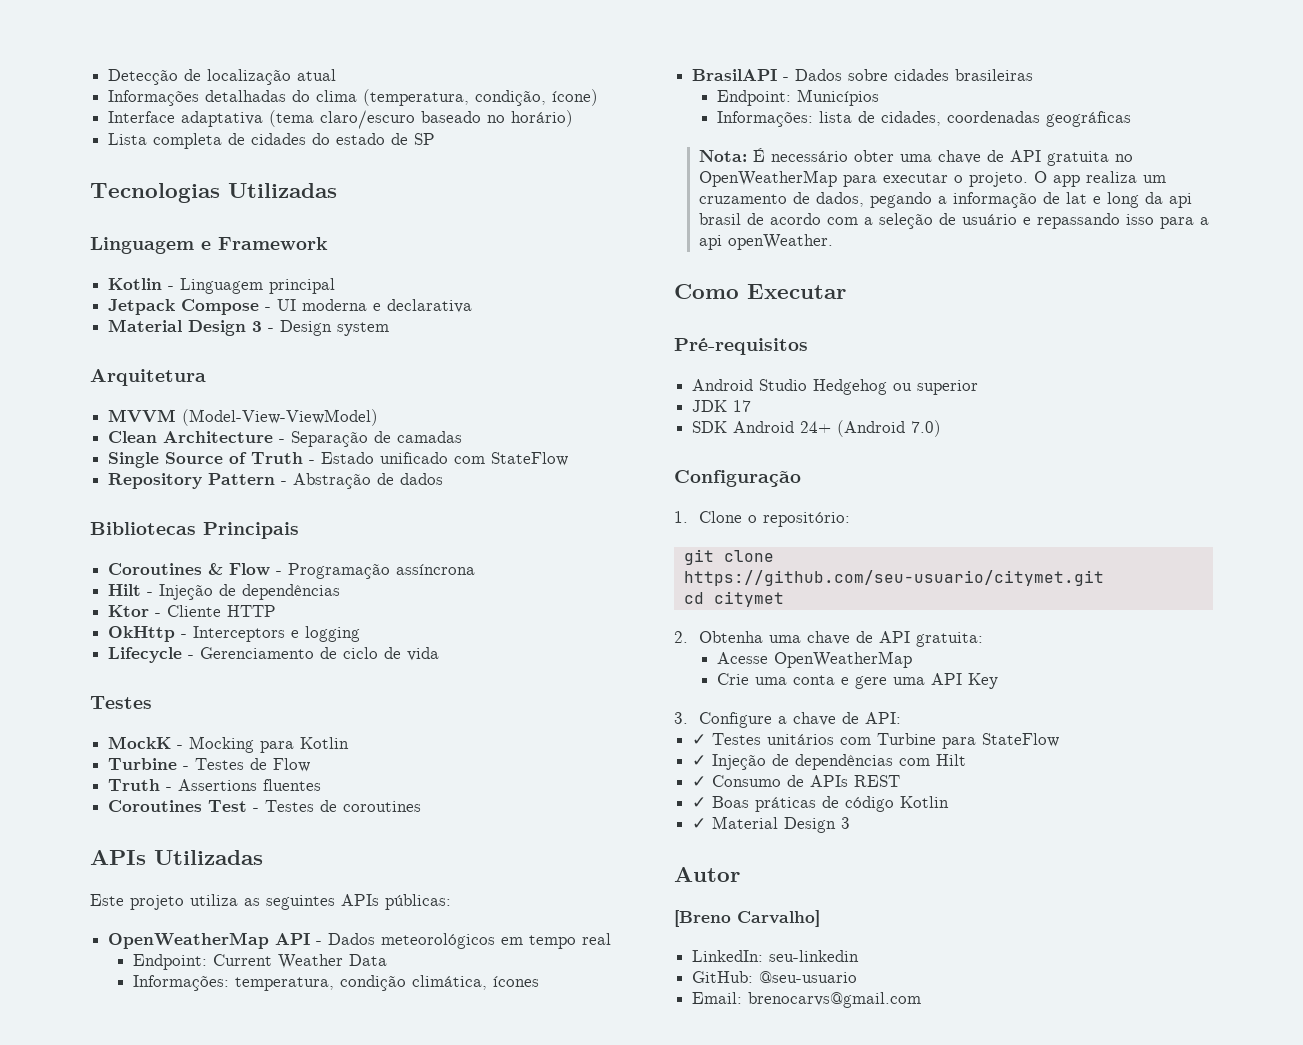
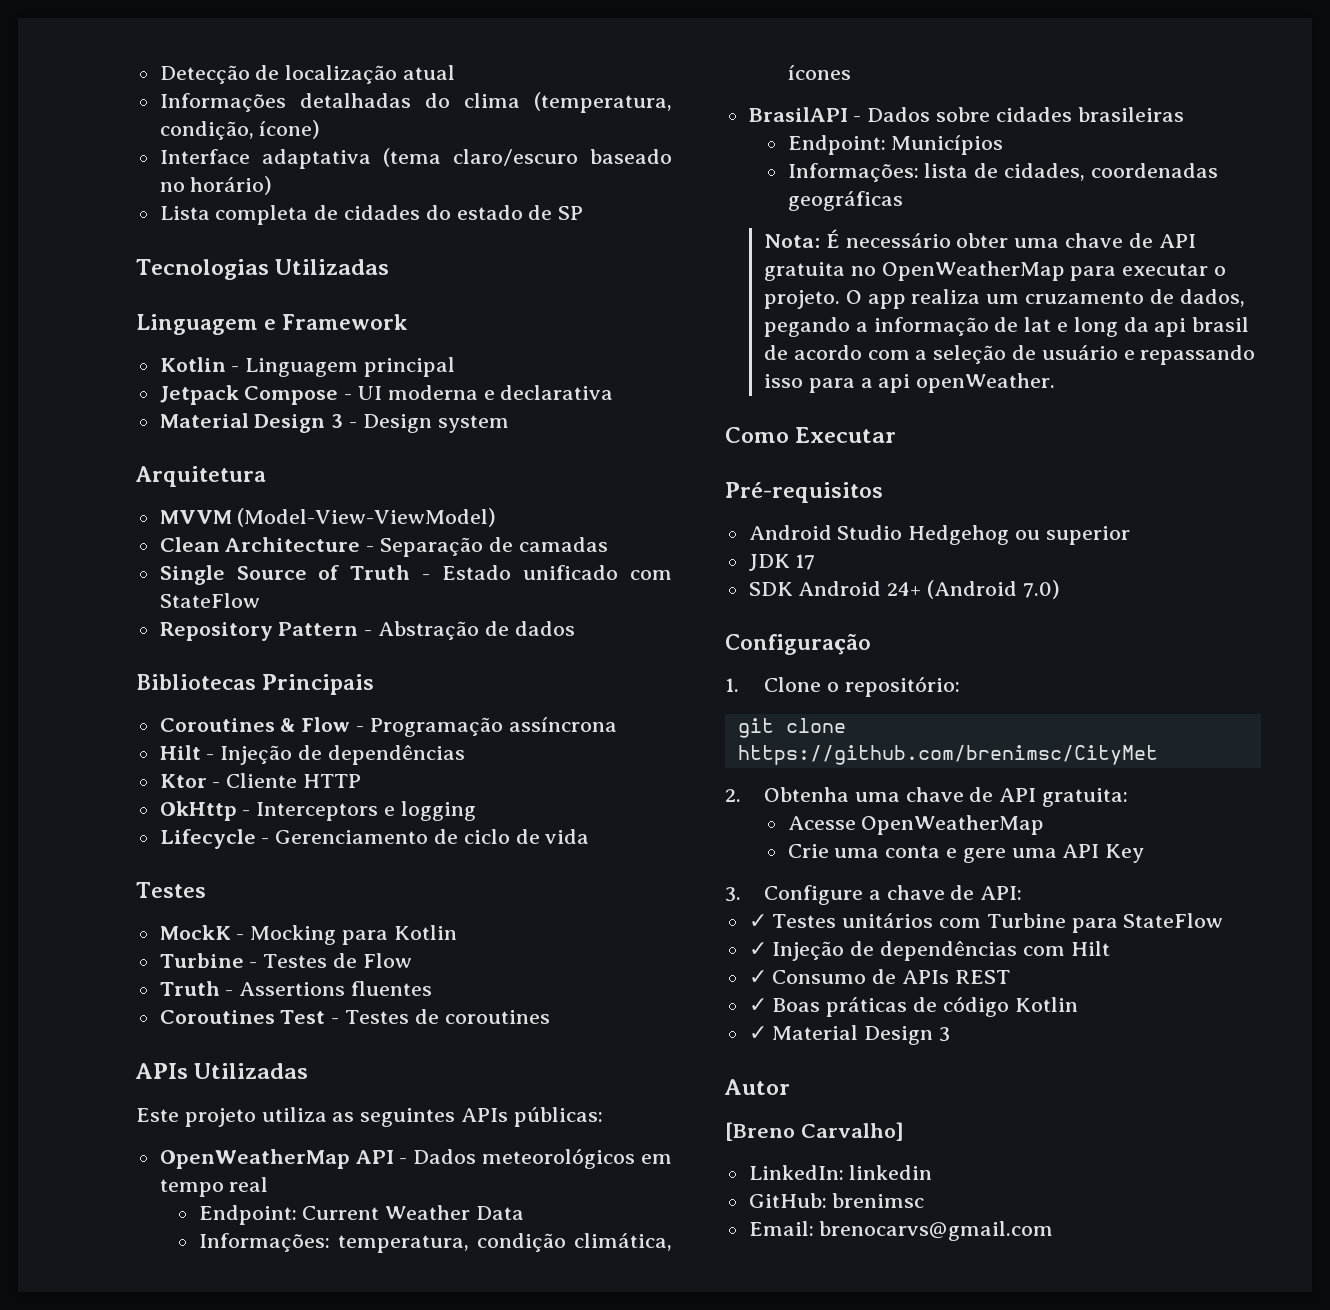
- git clone https://github.com/seu-usuario/citymet.git
- cd citymet
+ git clone https://github.com/brenimsc/CityMet
- LinkedIn: seu-linkedin
+ LinkedIn: linkedin
- GitHub: @seu-usuario
+ GitHub: brenimsc

